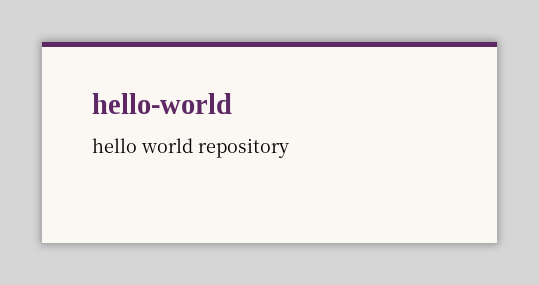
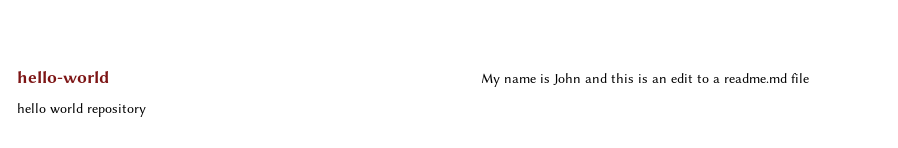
+ My name is John and this is an edit to a readme.md file

